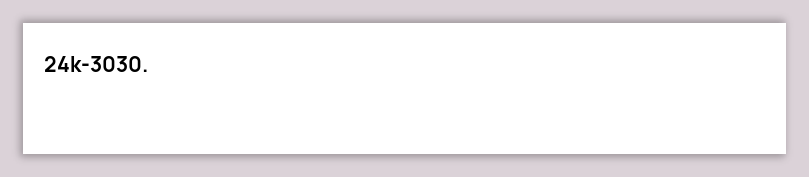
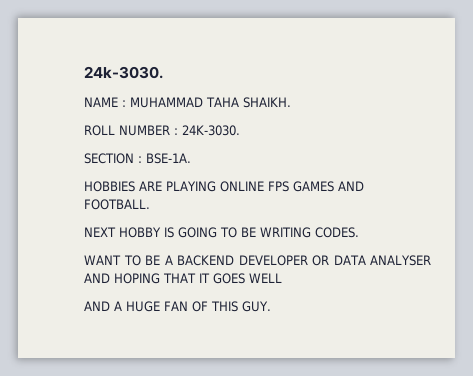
+ NAME : MUHAMMAD TAHA SHAIKH.
+ ROLL NUMBER : 24K-3030.
+ SECTION : BSE-1A.
+ HOBBIES ARE PLAYING ONLINE FPS GAMES AND FOOTBALL.
+ NEXT HOBBY IS GOING TO BE WRITING CODES.
+ WANT TO BE A BACKEND DEVELOPER OR DATA ANALYSER AND HOPING THAT IT GOES WELL
+ AND A HUGE FAN OF THIS GUY.

